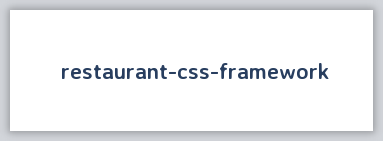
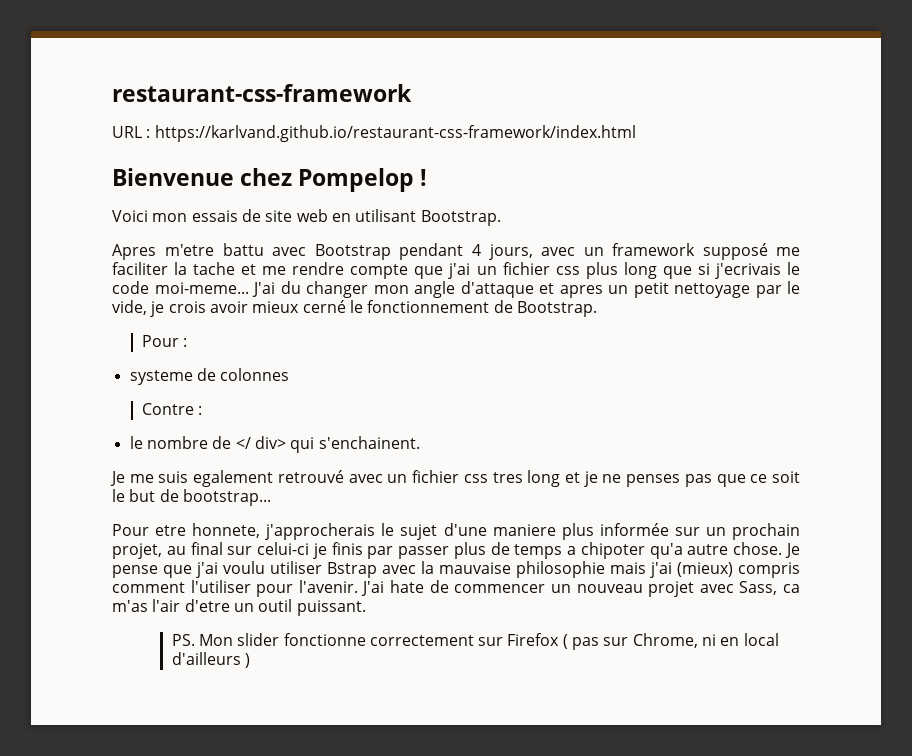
+ URL : https://karlvand.github.io/restaurant-css-framework/index.html
+ Bienvenue chez Pompelop !
+ Voici mon essais de site web en utilisant Bootstrap.
+ Apres m'etre battu avec Bootstrap pendant 4 jours, avec un framework supposé me faciliter la tache et me rendre compte que j'ai un fichier css plus long que si j'ecrivais le code moi-meme... J'ai du changer mon angle d'attaque et apres un petit nettoyage par le vide, je crois avoir mieux cerné le fonctionnement de Bootstrap.
+ Pour :
+ systeme de colonnes
+ Contre :
+ le nombre de </ div> qui s'enchainent.
+ Je me suis egalement retrouvé avec un fichier css tres long et je ne penses pas que ce soit le but de bootstrap...
+ Pour etre honnete, j'approcherais le sujet d'une maniere plus informée sur un prochain projet, au final sur celui-ci je finis par passer plus de temps a chipoter qu'a autre chose. Je pense que j'ai voulu utiliser Bstrap avec la mauvaise philosophie mais j'ai (mieux) compris comment l'utiliser pour l'avenir. J'ai hate de commencer un nouveau projet avec Sass, ca m'as l'air d'etre un outil puissant.
+ PS. Mon slider fonctionne correctement sur Firefox ( pas sur Chrome, ni en local d'ailleurs )

